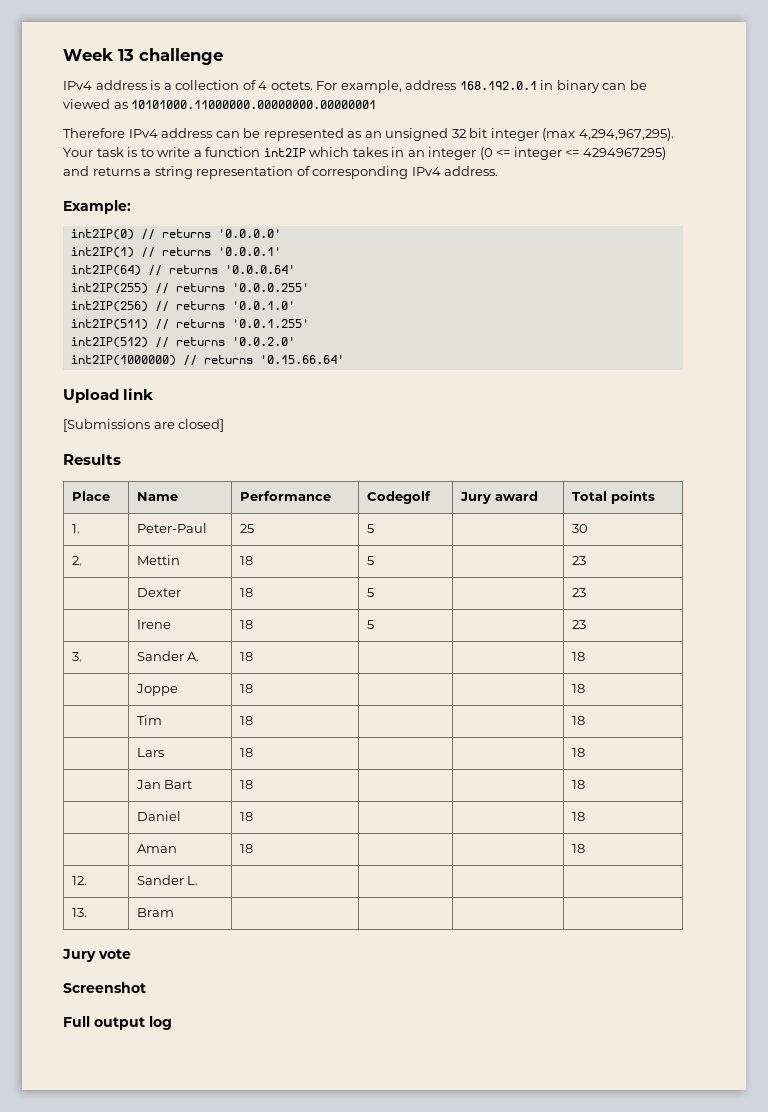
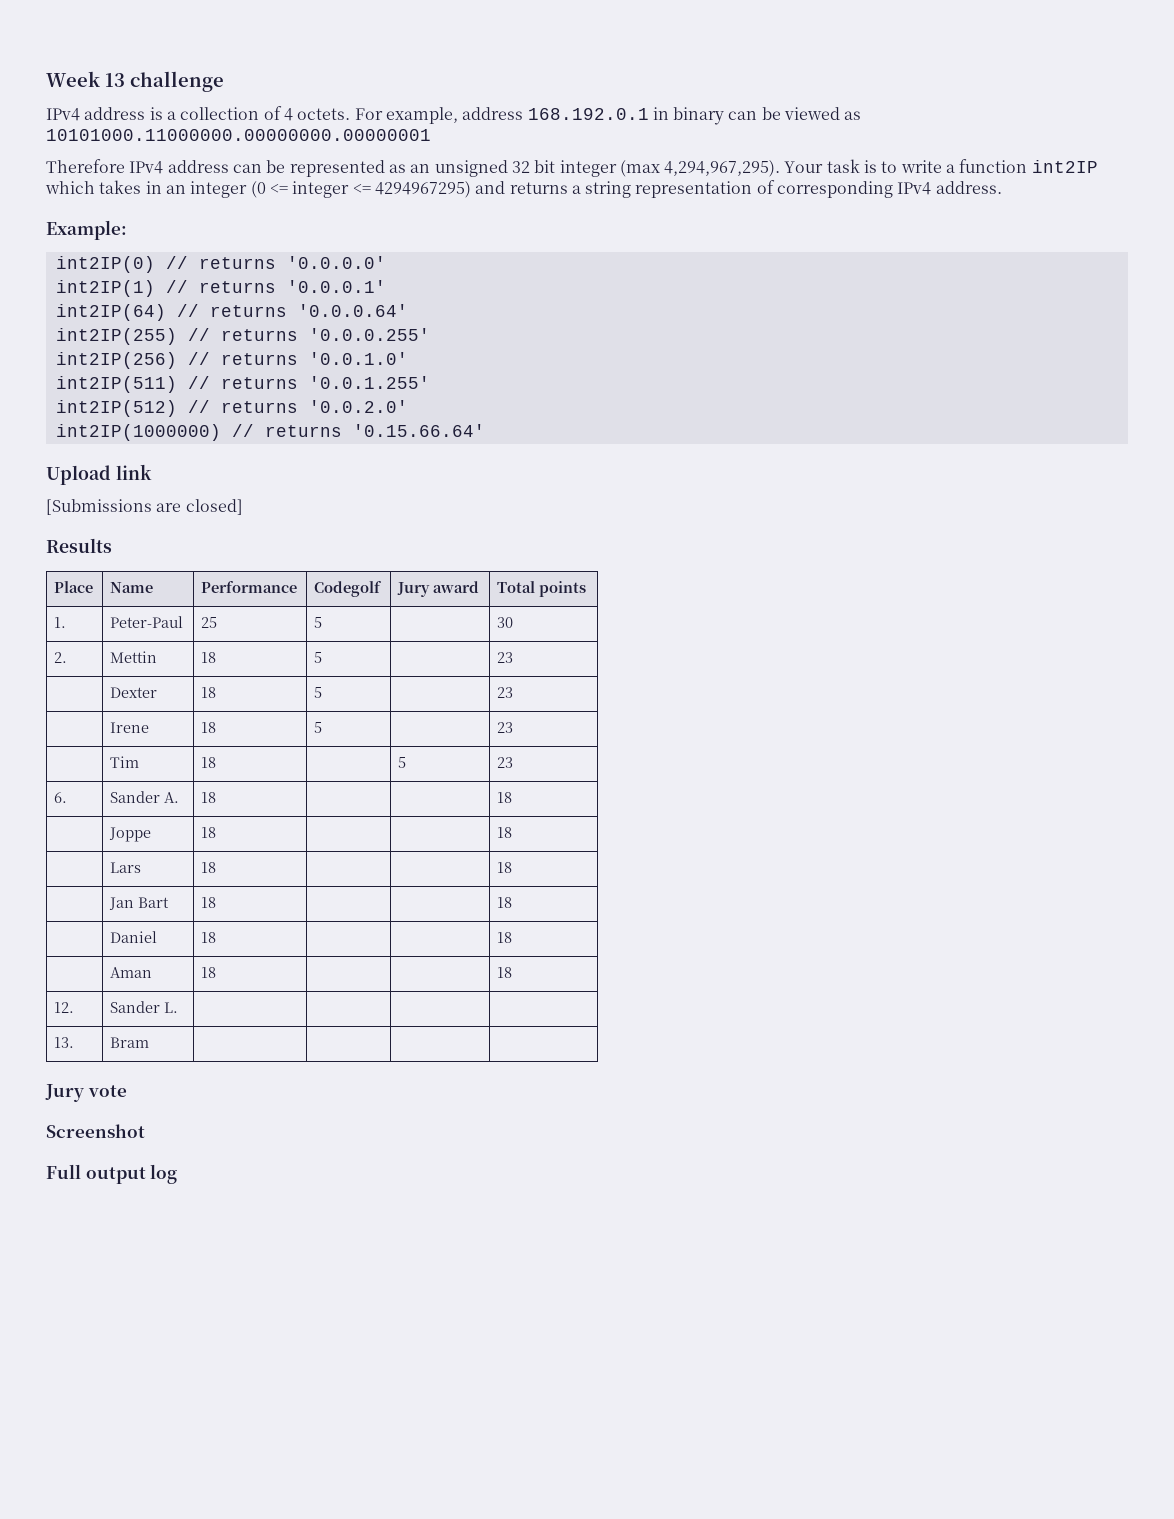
- 3. | Sander A. | 18 | | | 18
+ | Tim | 18 | | 5 | 23
+ 6. | Sander A. | 18 | | | 18
- | Tim | 18 | | | 18

